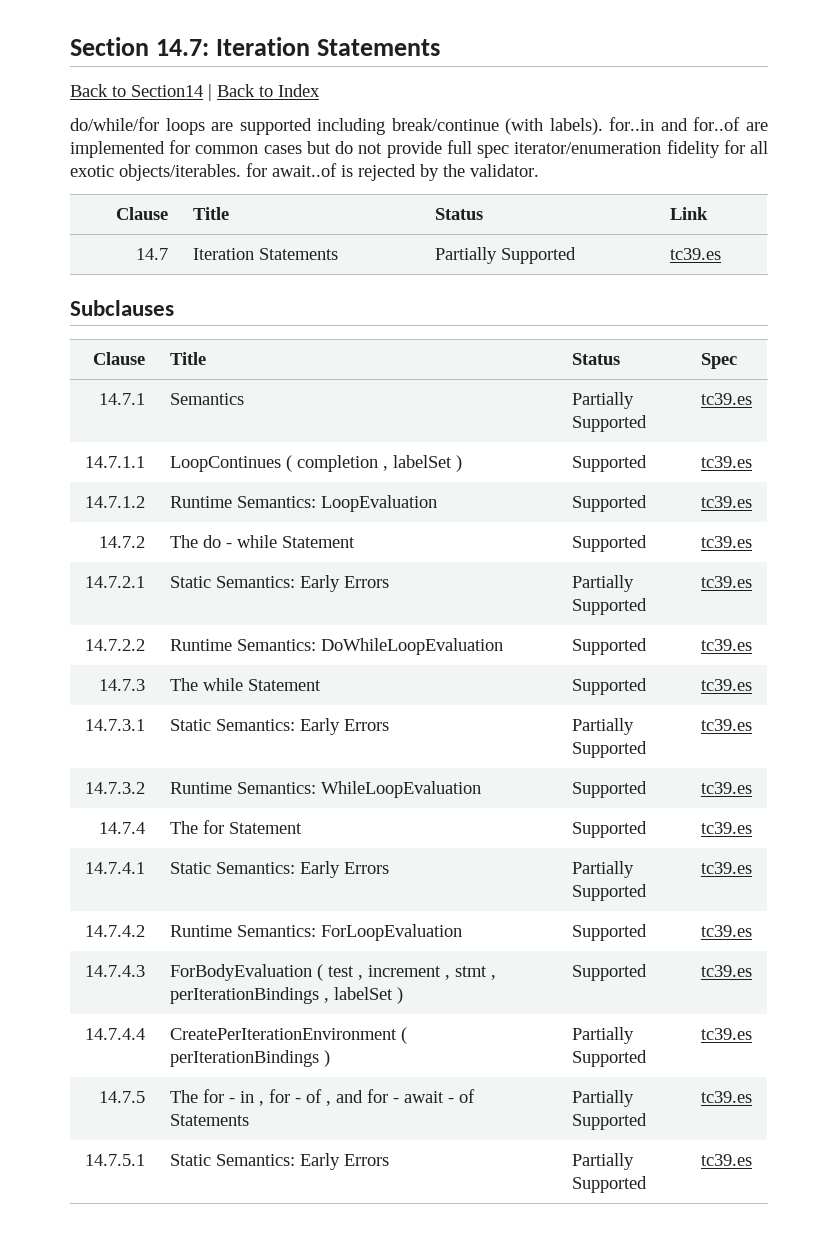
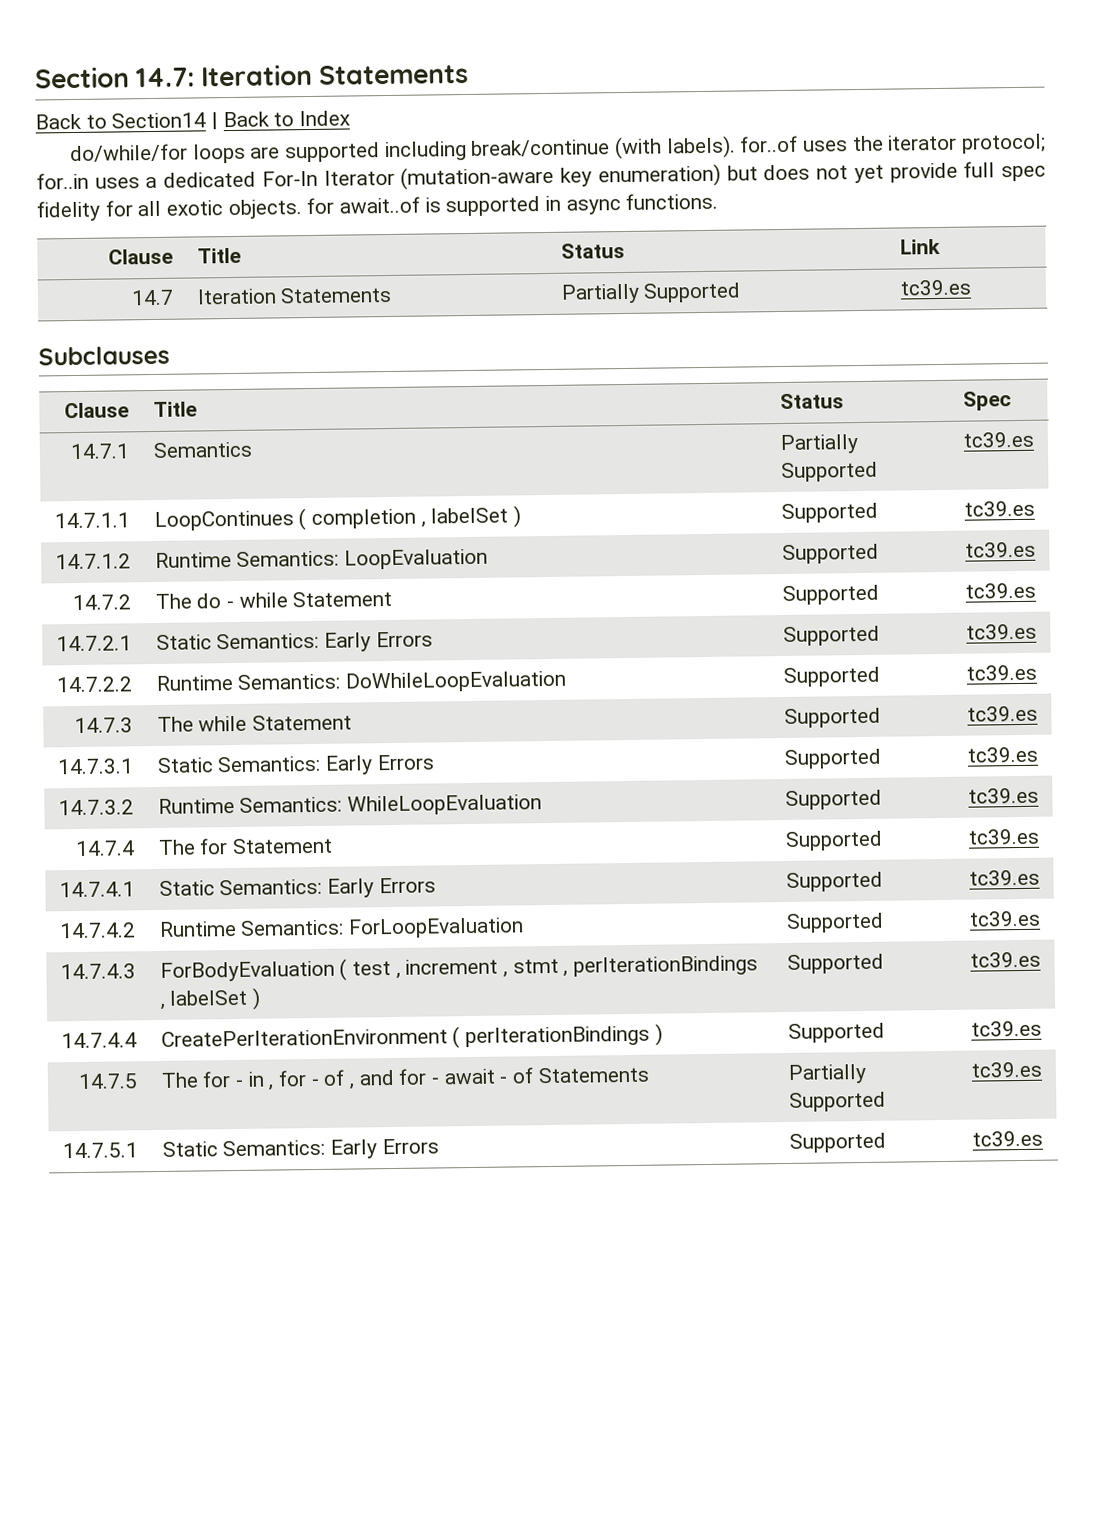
- do/while/for loops are supported including break/continue (with labels). for..in and for..of are implemented for common cases but do not provide full spec iterator/enumeration fidelity for all exotic objects/iterables. for await..of is rejected by the validator.
+ do/while/for loops are supported including break/continue (with labels). for..of uses the iterator protocol; for..in uses a dedicated For-In Iterator (mutation-aware key enumeration) but does not yet provide full spec fidelity for all exotic objects. for await..of is supported in async functions.
- 14.7.2.1 | Static Semantics: Early Errors | Partially Supported | tc39.es
+ 14.7.2.1 | Static Semantics: Early Errors | Supported | tc39.es
- 14.7.3.1 | Static Semantics: Early Errors | Partially Supported | tc39.es
+ 14.7.3.1 | Static Semantics: Early Errors | Supported | tc39.es
- 14.7.4.1 | Static Semantics: Early Errors | Partially Supported | tc39.es
+ 14.7.4.1 | Static Semantics: Early Errors | Supported | tc39.es
- 14.7.4.4 | CreatePerIterationEnvironment ( perIterationBindings ) | Partially Supported | tc39.es
+ 14.7.4.4 | CreatePerIterationEnvironment ( perIterationBindings ) | Supported | tc39.es
- 14.7.5.1 | Static Semantics: Early Errors | Partially Supported | tc39.es
+ 14.7.5.1 | Static Semantics: Early Errors | Supported | tc39.es

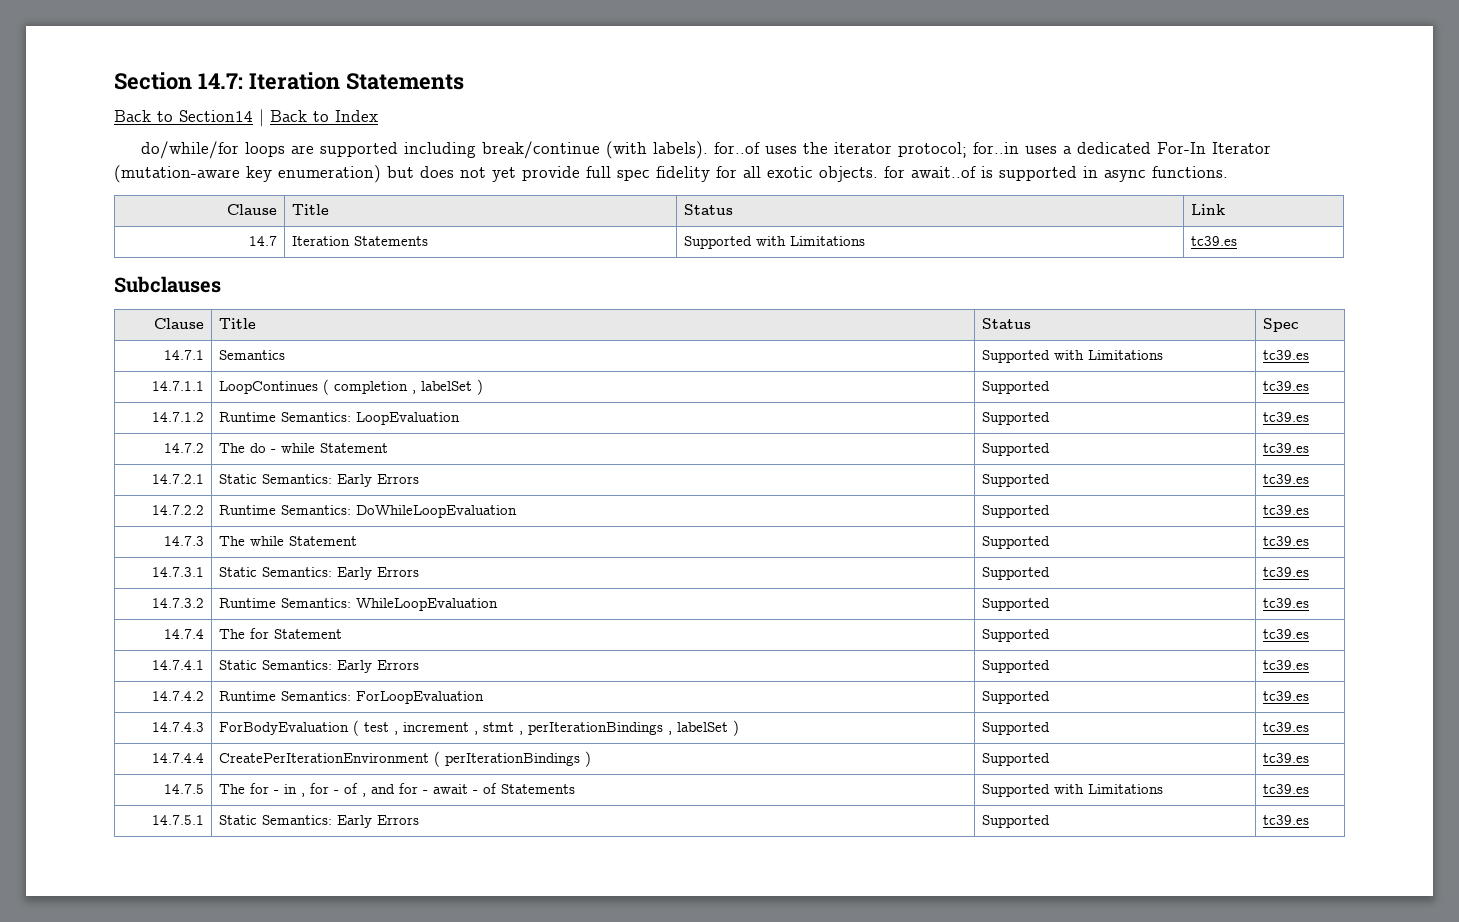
- 14.7 | Iteration Statements | Partially Supported | tc39.es
+ 14.7 | Iteration Statements | Supported with Limitations | tc39.es
- 14.7.1 | Semantics | Partially Supported | tc39.es
+ 14.7.1 | Semantics | Supported with Limitations | tc39.es
- 14.7.5 | The for - in , for - of , and for - await - of Statements | Partially Supported | tc39.es
+ 14.7.5 | The for - in , for - of , and for - await - of Statements | Supported with Limitations | tc39.es

